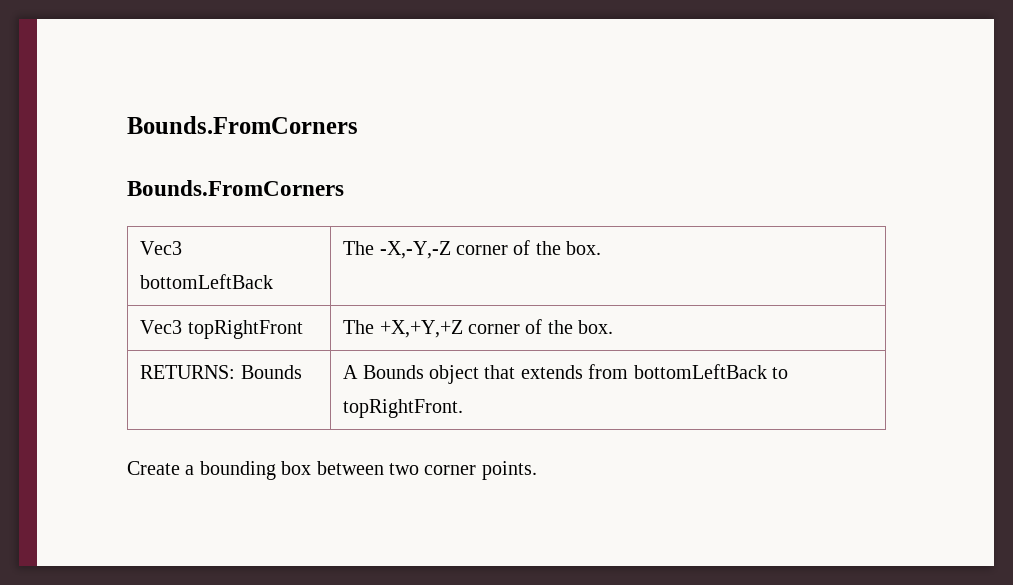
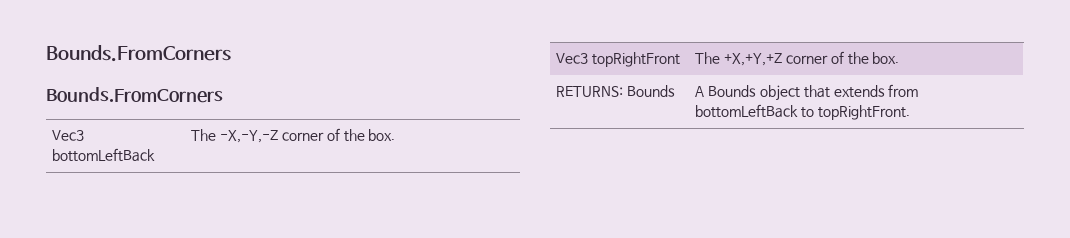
- Create a bounding box between two corner points.

